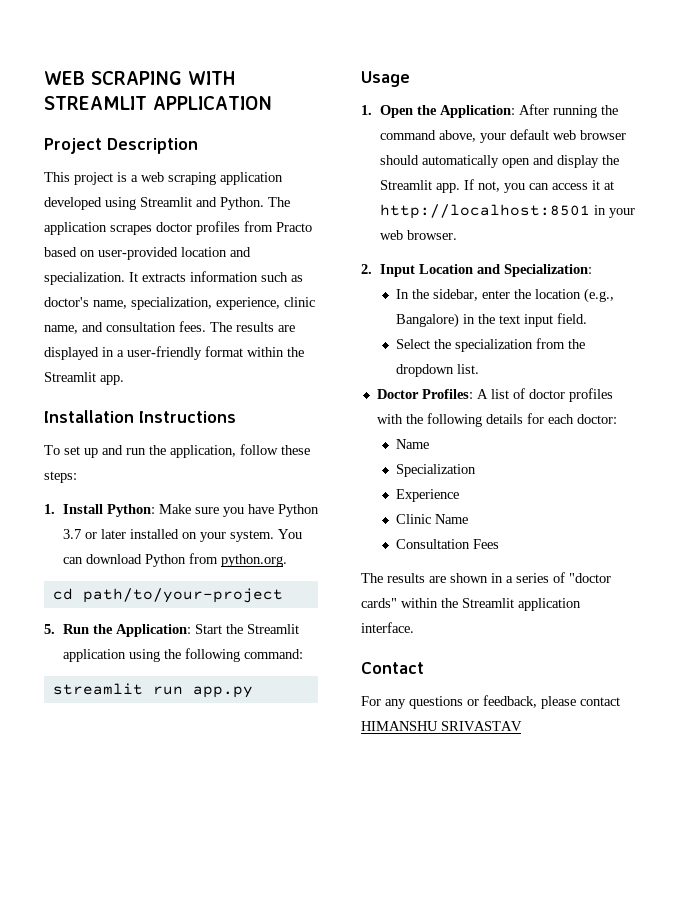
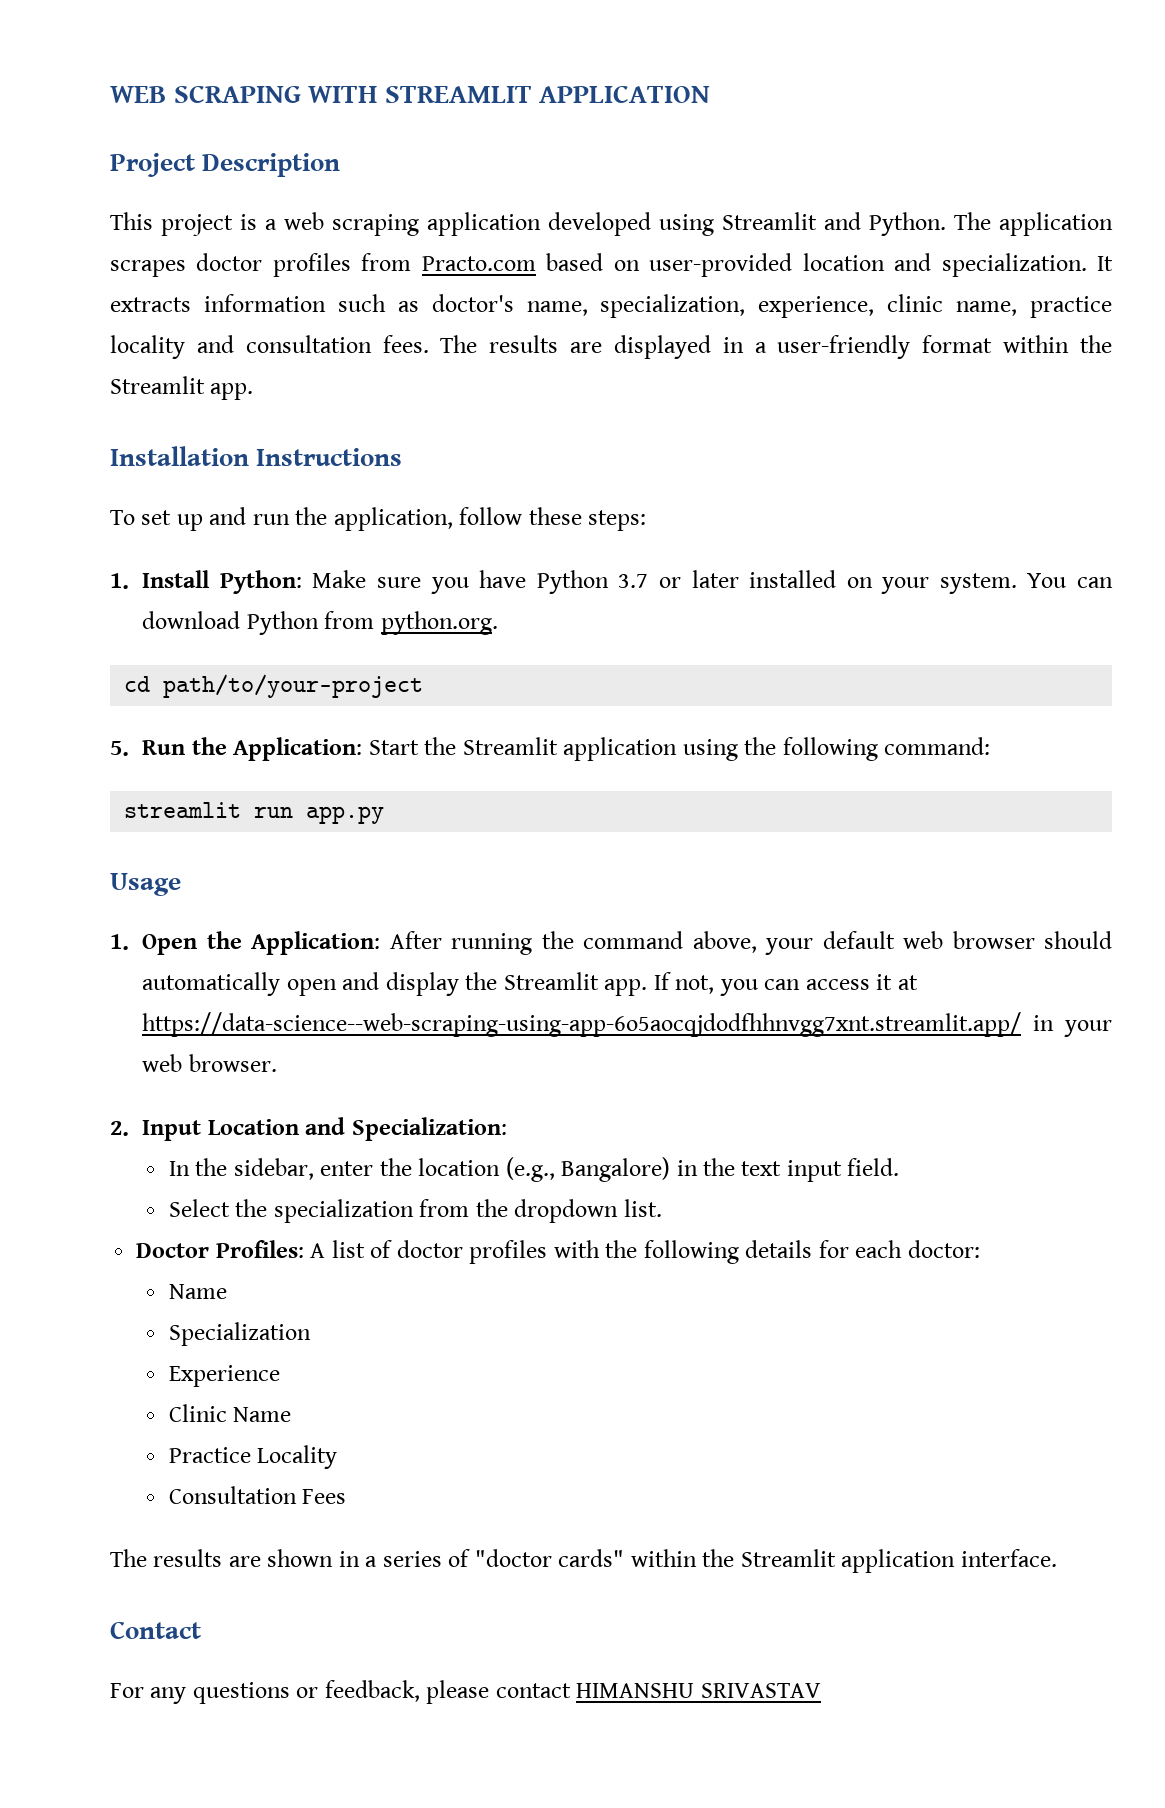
- The application scrapes doctor profiles from Practo based on user-provided location and specialization.
+ The application scrapes doctor profiles from Practo.com based on user-provided location and specialization.
- It extracts information such as doctor's name, specialization, experience, clinic name, and consultation fees.
+ It extracts information such as doctor's name, specialization, experience, clinic name, practice locality and consultation fees.
- If not, you can access it at http://localhost:8501 in your web browser.
+ If not, you can access it at https://data-science--web-scraping-using-app-6o5aocqjdodfhhnvgg7xnt.streamlit.app/ in your web browser.
+ Practice Locality

